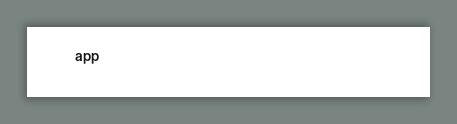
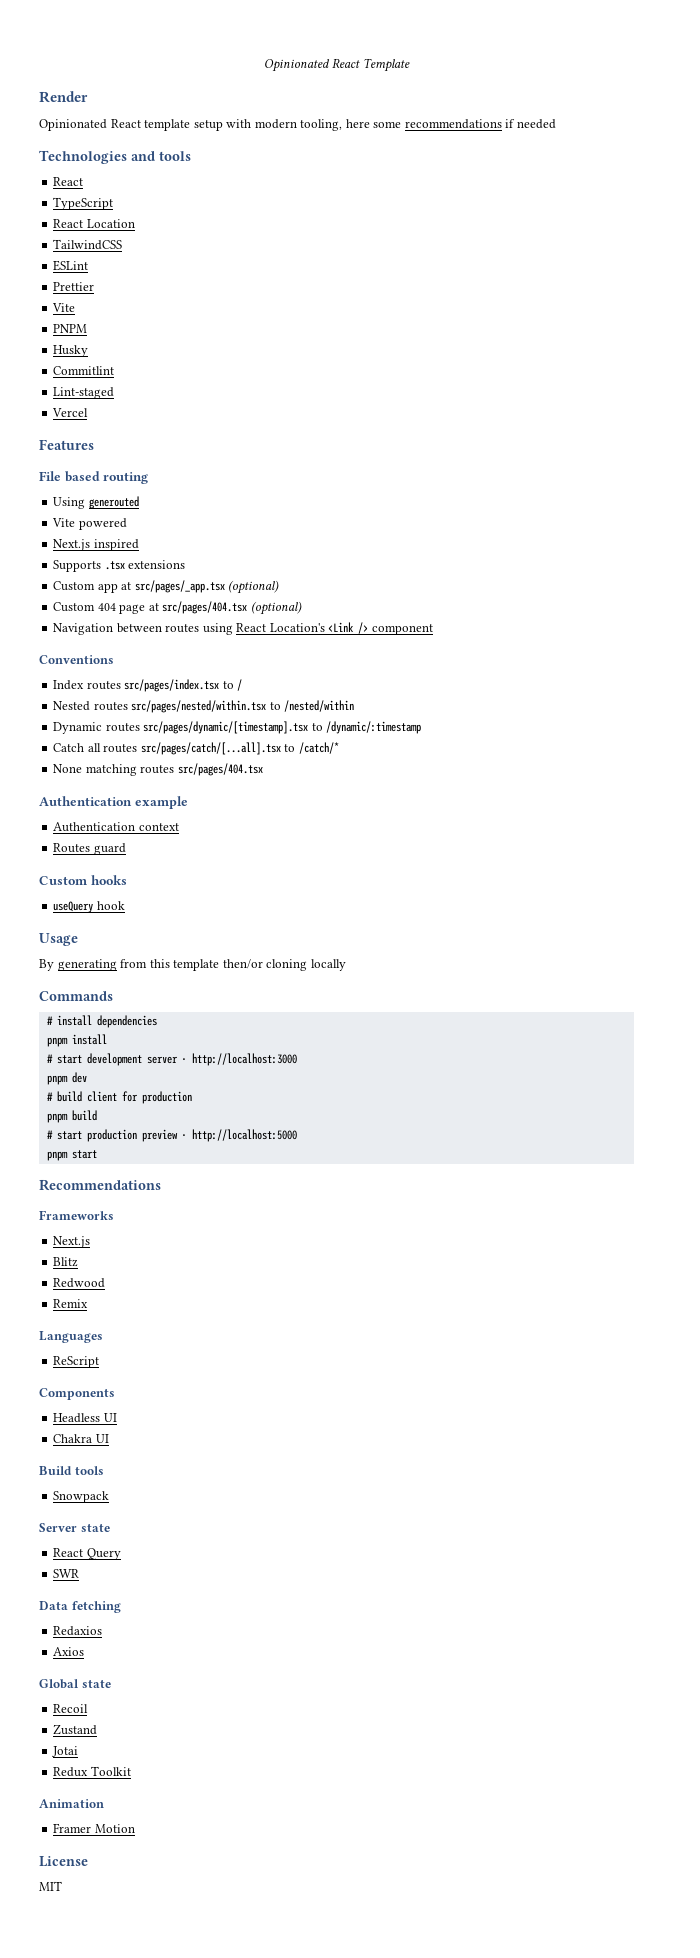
- app
+ Opinionated React Template
+ Render
+ Opinionated React template setup with modern tooling, here some recommendations if needed
+ Technologies and tools
+ React
+ TypeScript
+ React Location
+ TailwindCSS
+ ESLint
+ Prettier
+ Vite
+ PNPM
+ Husky
+ Commitlint
+ Lint-staged
+ Vercel
+ Features
+ File based routing
+ Using generouted
+ Vite powered
+ Next.js inspired
+ Supports .tsx extensions
+ Custom app at src/pages/_app.tsx (optional)
+ Custom 404 page at src/pages/404.tsx (optional)
+ Navigation between routes using React Location's <Link /> component
+ Conventions
+ Index routes src/pages/index.tsx to /
+ Nested routes src/pages/nested/within.tsx to /nested/within
+ Dynamic routes src/pages/dynamic/[timestamp].tsx to /dynamic/:timestamp
+ Catch all routes src/pages/catch/[...all].tsx to /catch/*
+ None matching routes src/pages/404.tsx
+ Authentication example
+ Authentication context
+ Routes guard
+ Custom hooks
+ useQuery hook
+ Usage
+ By generating from this template then/or cloning locally
+ Commands
+ # install dependencies
+ pnpm install
+ # start development server · http://localhost:3000
+ pnpm dev
+ # build client for production
+ pnpm build
+ # start production preview · http://localhost:5000
+ pnpm start
+ Recommendations
+ Frameworks
+ Next.js
+ Blitz
+ Redwood
+ Remix
+ Languages
+ ReScript
+ Components
+ Headless UI
+ Chakra UI
+ Build tools
+ Snowpack
+ Server state
+ React Query
+ SWR
+ Data fetching
+ Redaxios
+ Axios
+ Global state
+ Recoil
+ Zustand
+ Jotai
+ Redux Toolkit
+ Animation
+ Framer Motion
+ License
+ MIT

